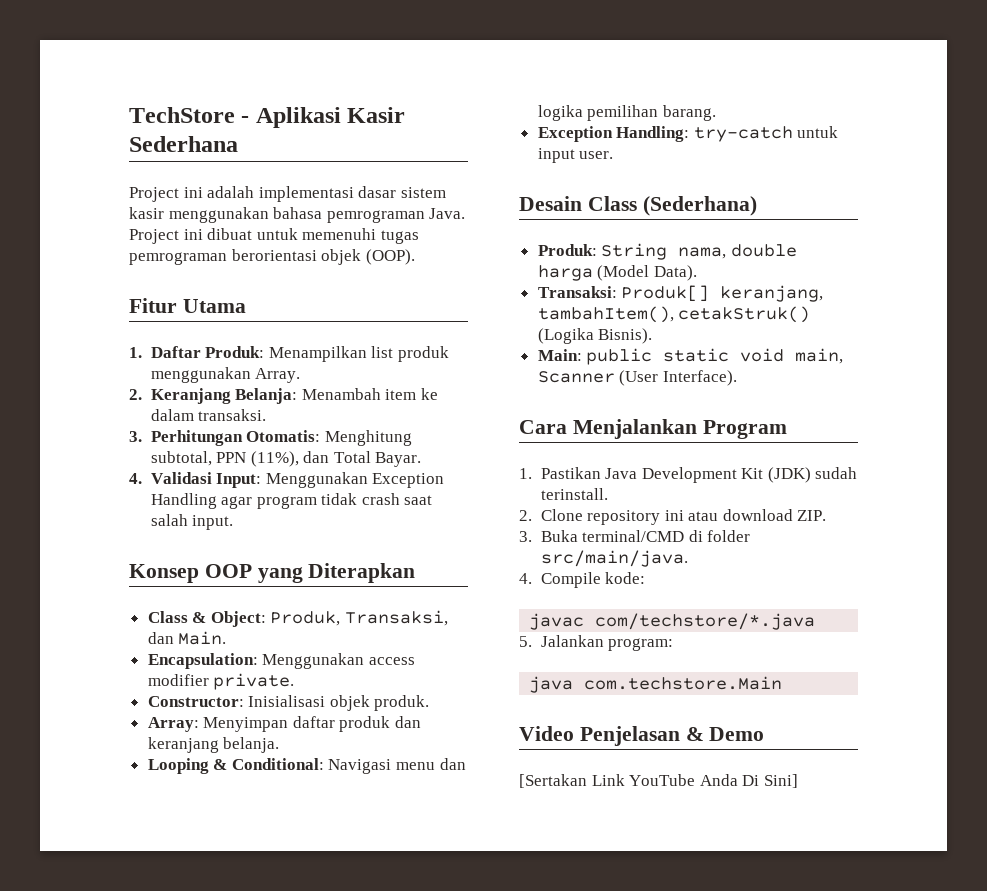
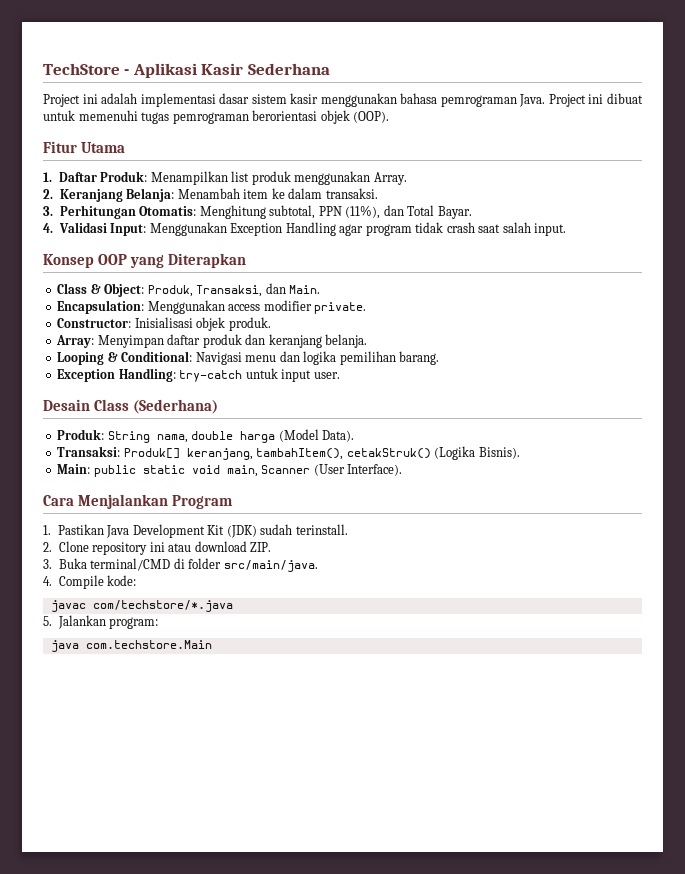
- Video Penjelasan & Demo
- [Sertakan Link YouTube Anda Di Sini]

